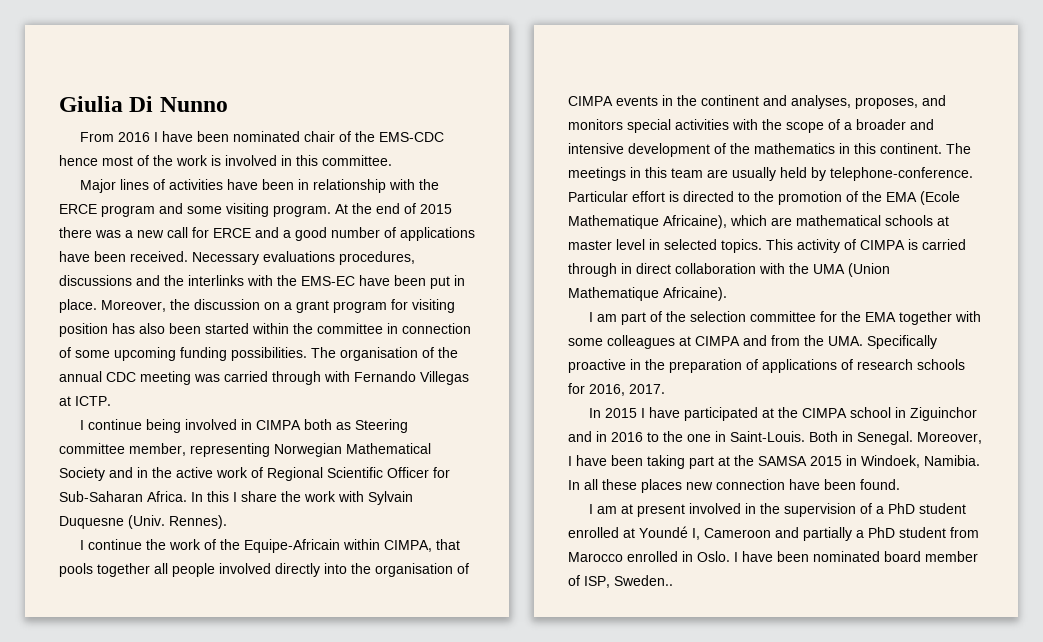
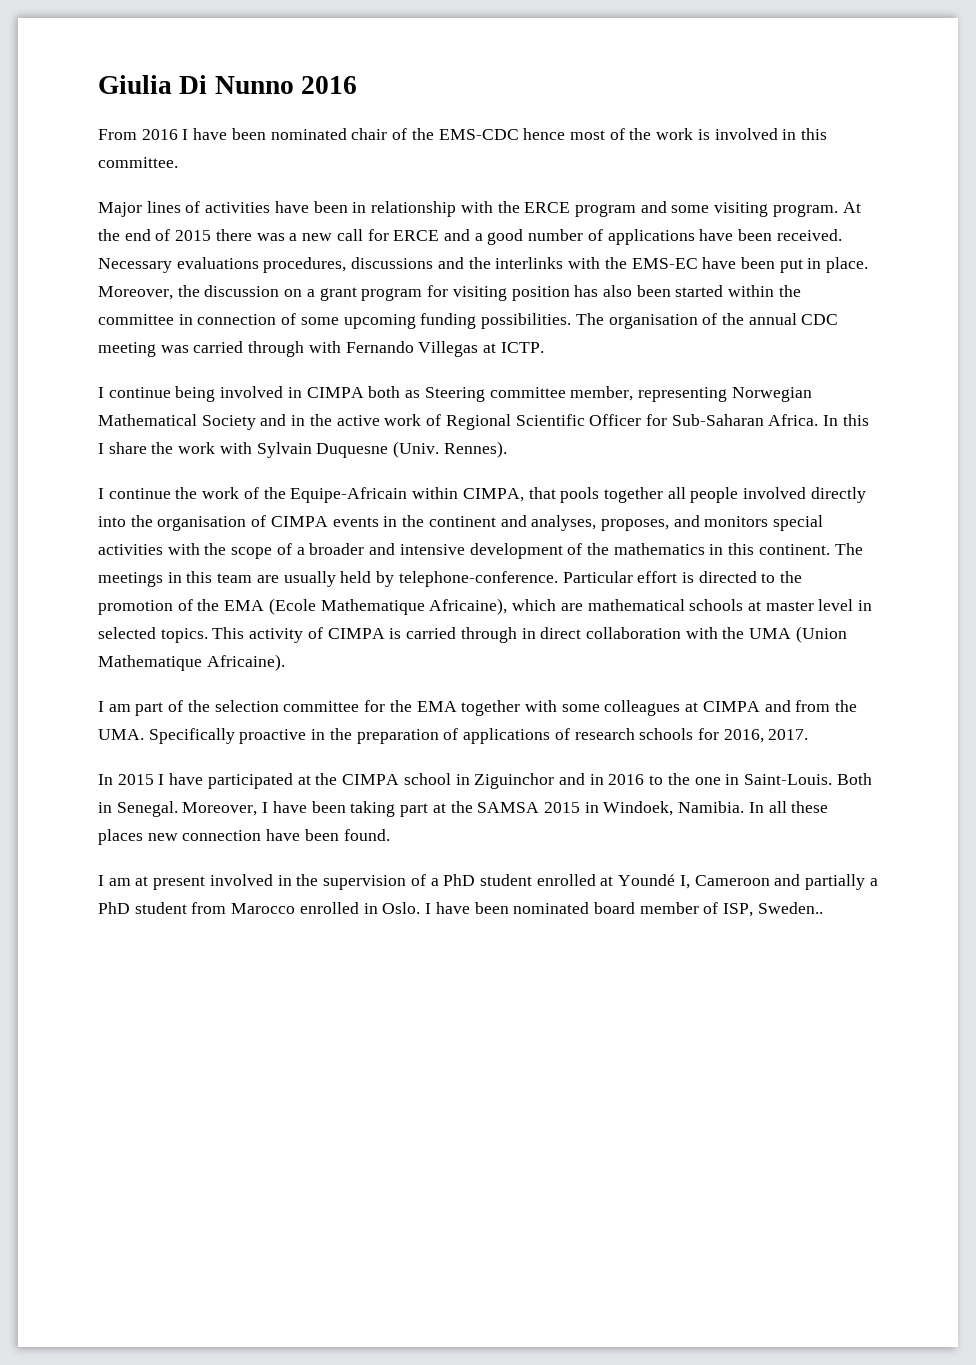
- Giulia Di Nunno
+ Giulia Di Nunno 2016

